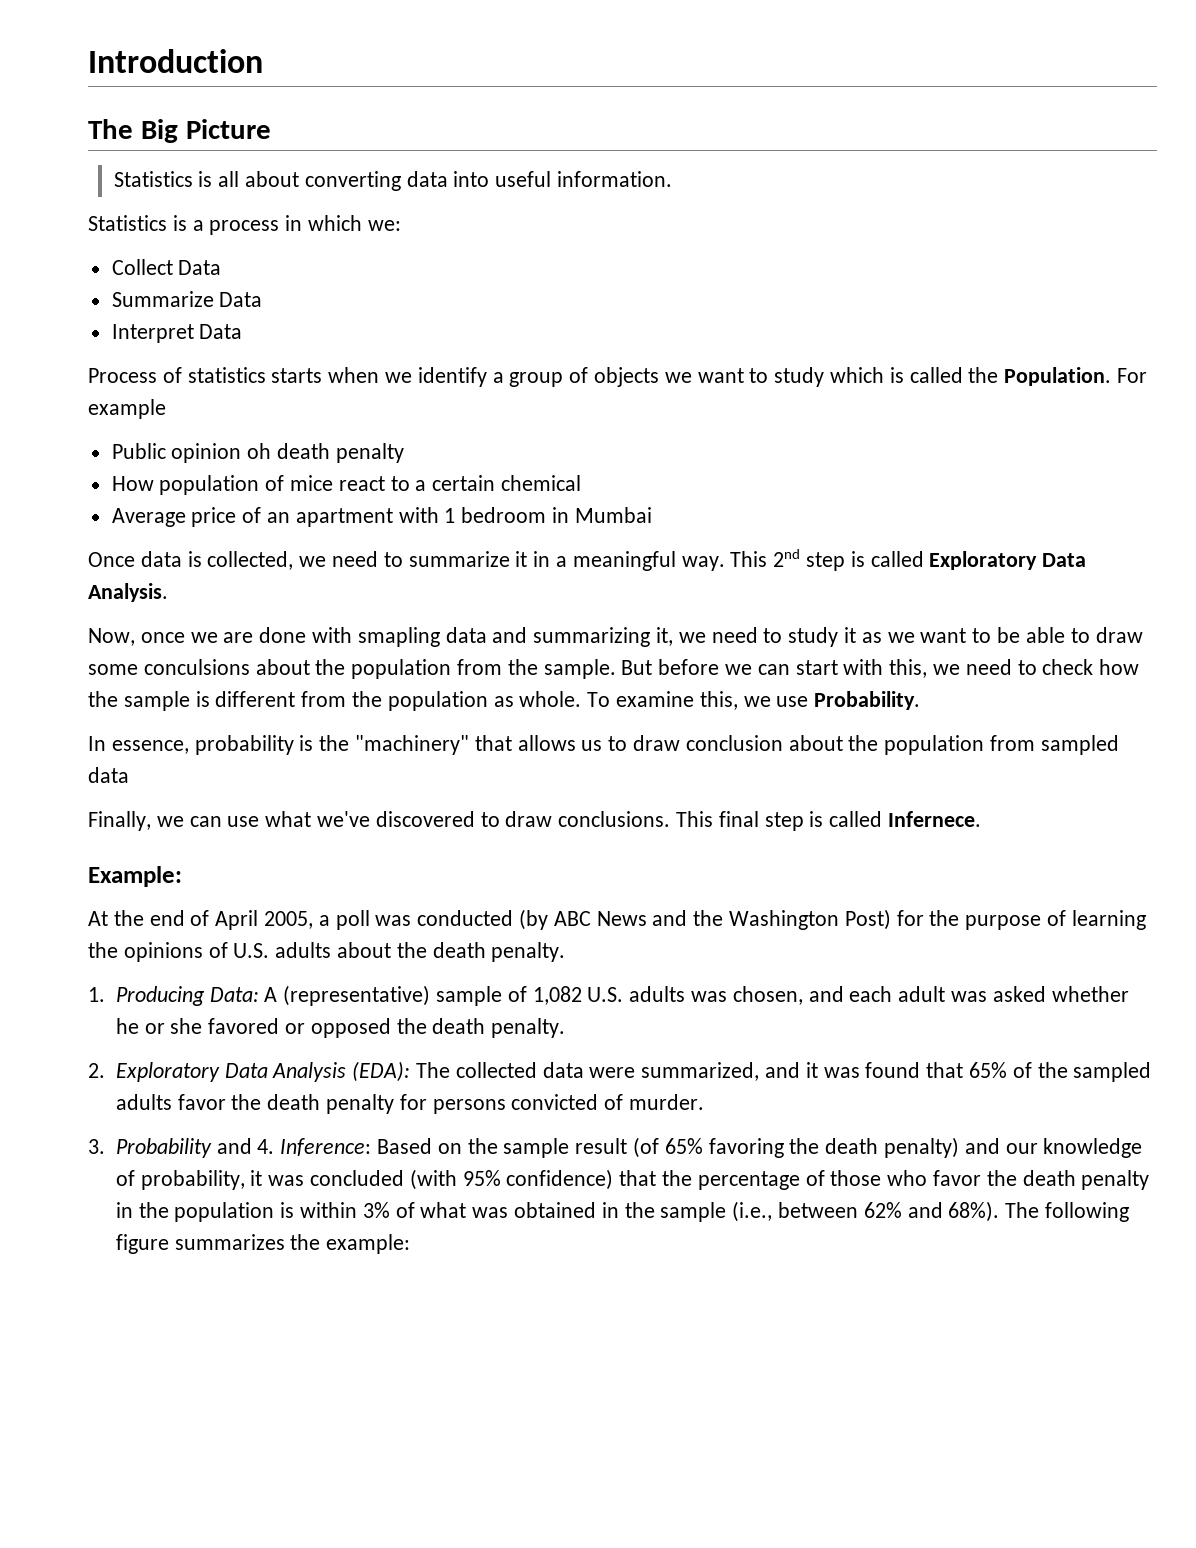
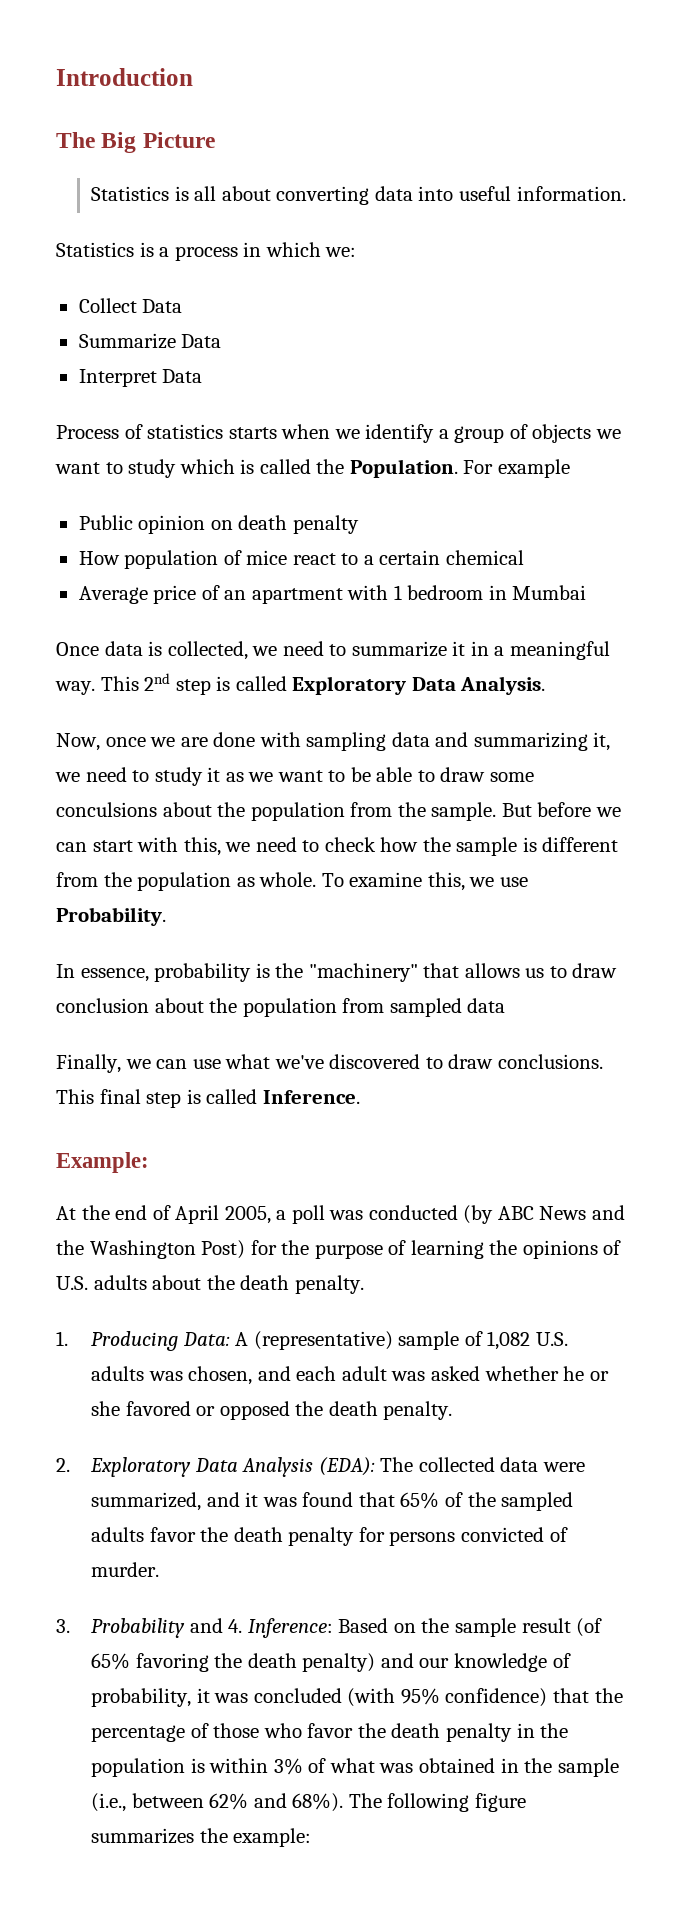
- Public opinion oh death penalty
+ Public opinion on death penalty
- Now, once we are done with smapling data and summarizing it, we need to study it as we want to be able to draw some conculsions about the population from the sample.
+ Now, once we are done with sampling data and summarizing it, we need to study it as we want to be able to draw some conculsions about the population from the sample.
- This final step is called Infernece.
+ This final step is called Inference.

